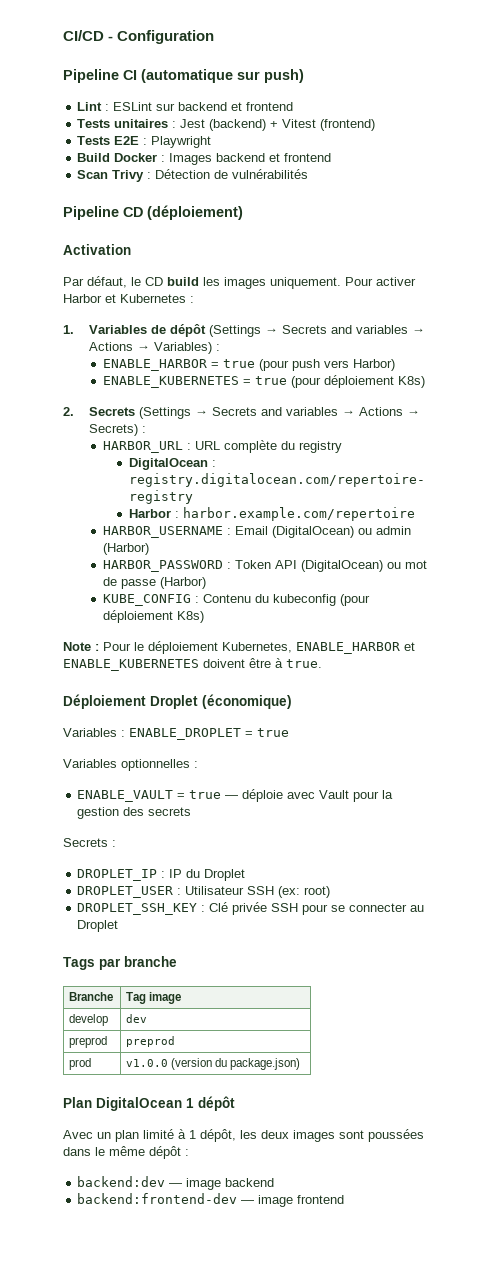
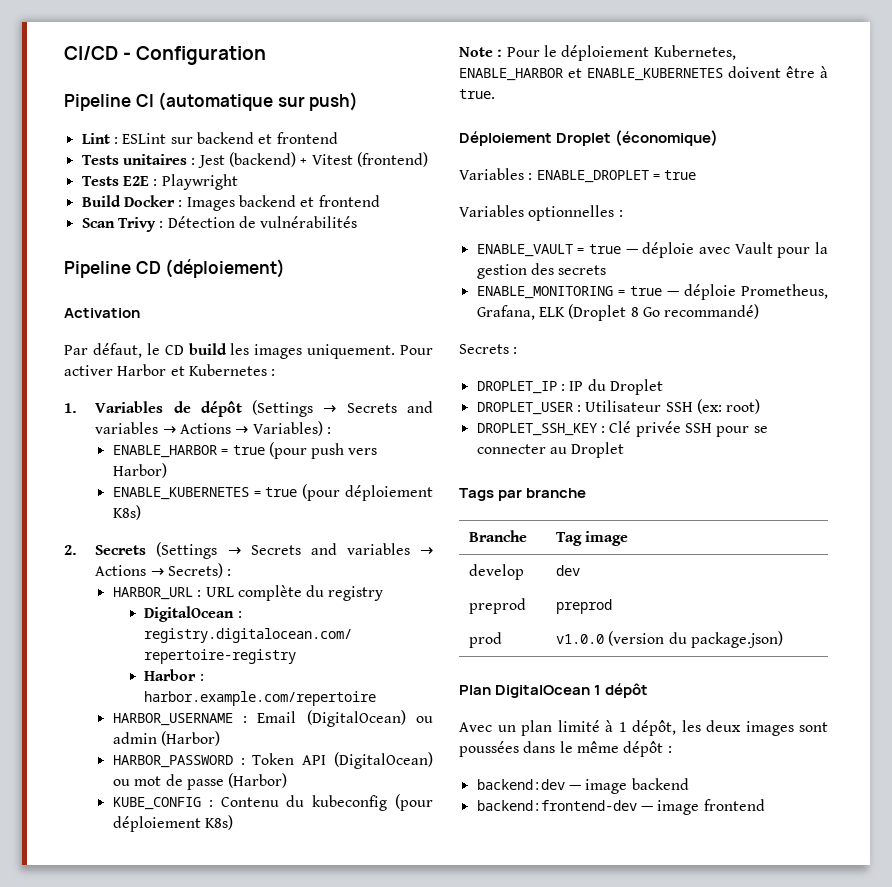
+ ENABLE_MONITORING = true — déploie Prometheus, Grafana, ELK (Droplet 8 Go recommandé)

